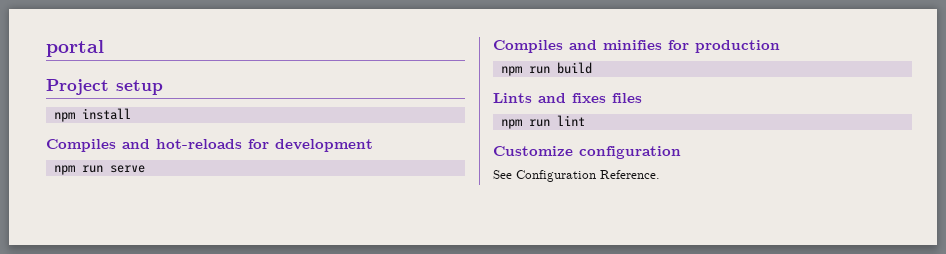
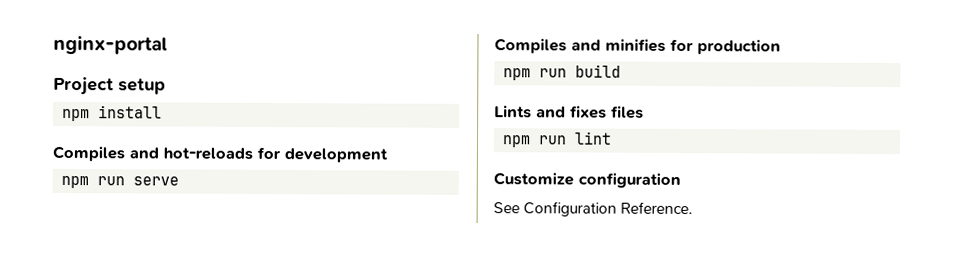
- portal
+ nginx-portal

